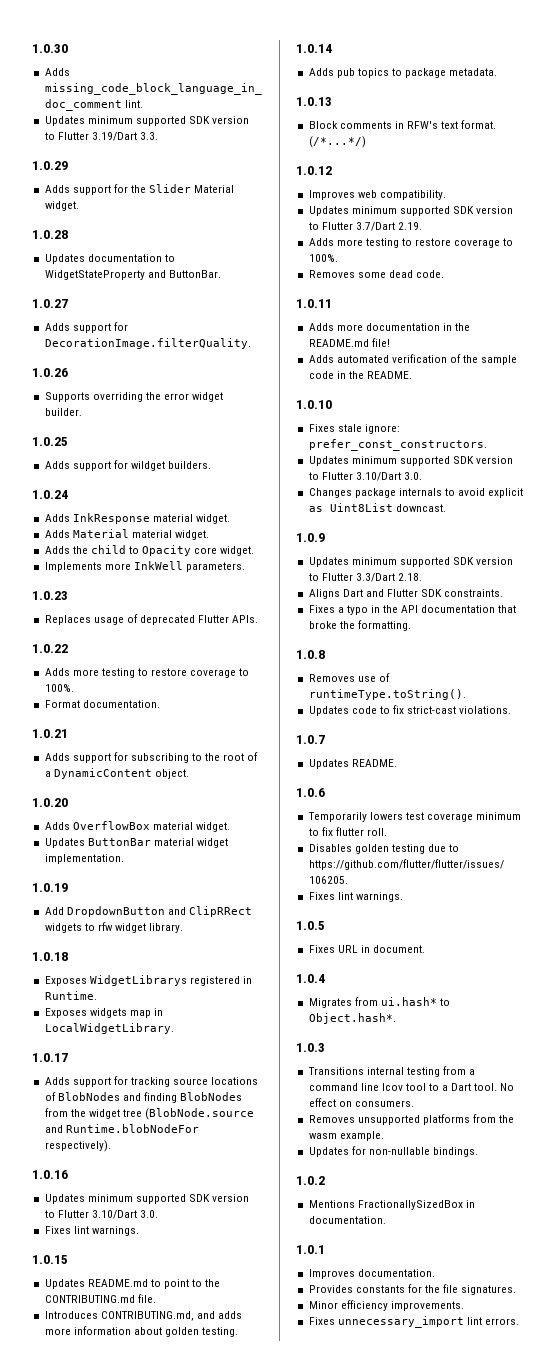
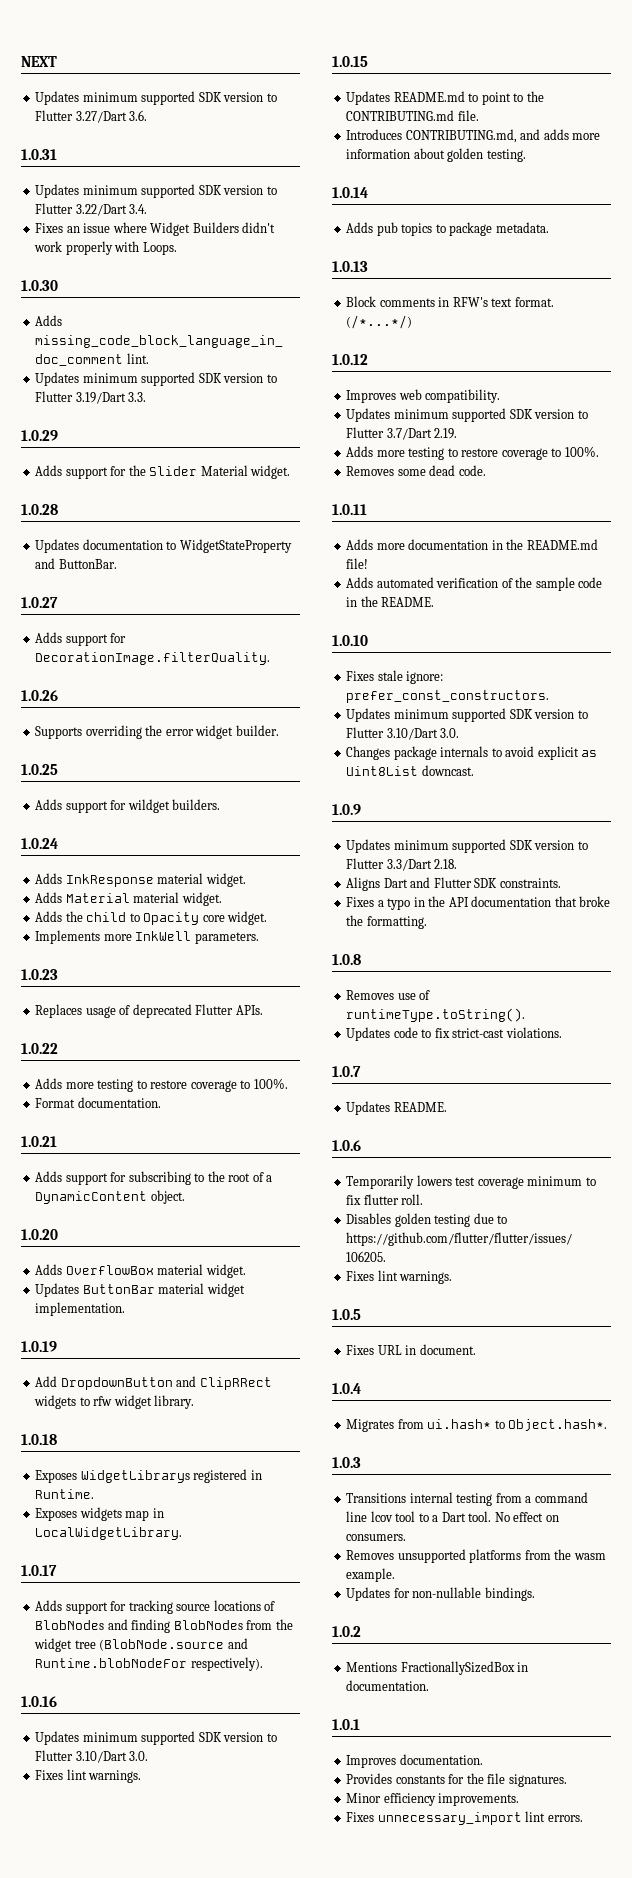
+ NEXT
+ Updates minimum supported SDK version to Flutter 3.27/Dart 3.6.
+ 1.0.31
+ Updates minimum supported SDK version to Flutter 3.22/Dart 3.4.
+ Fixes an issue where Widget Builders didn't work properly with Loops.

